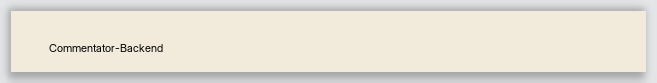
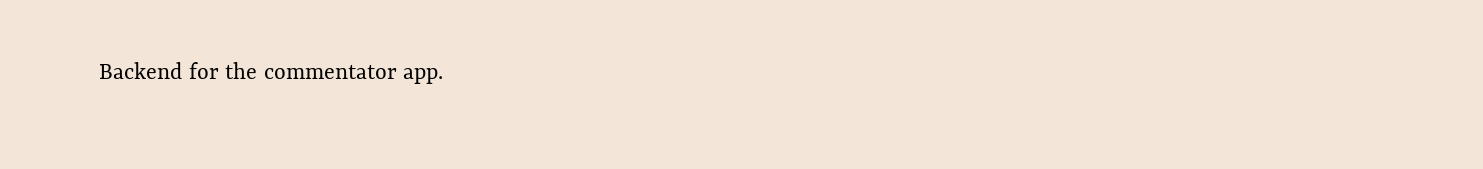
- Commentator-Backend
+ Backend for the commentator app.

